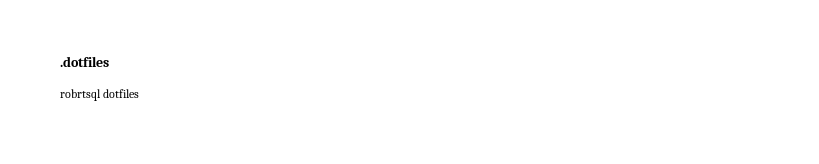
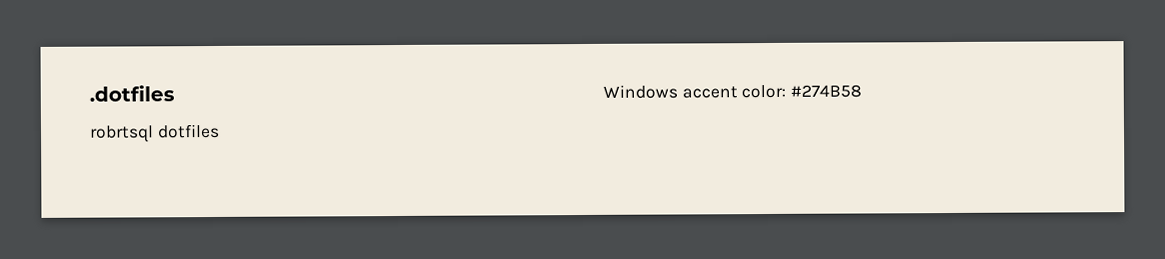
+ Windows accent color: #274B58

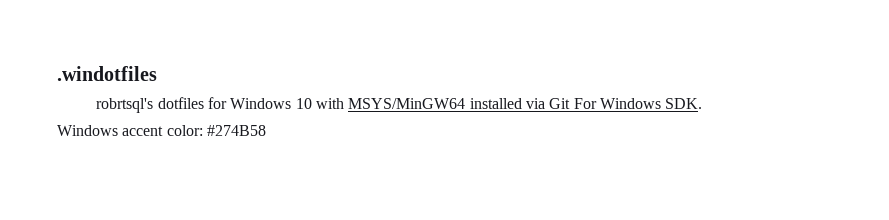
- .dotfiles
- robrtsql dotfiles
+ .windotfiles
+ robrtsql's dotfiles for Windows 10 with MSYS/MinGW64 installed via Git For Windows SDK.

